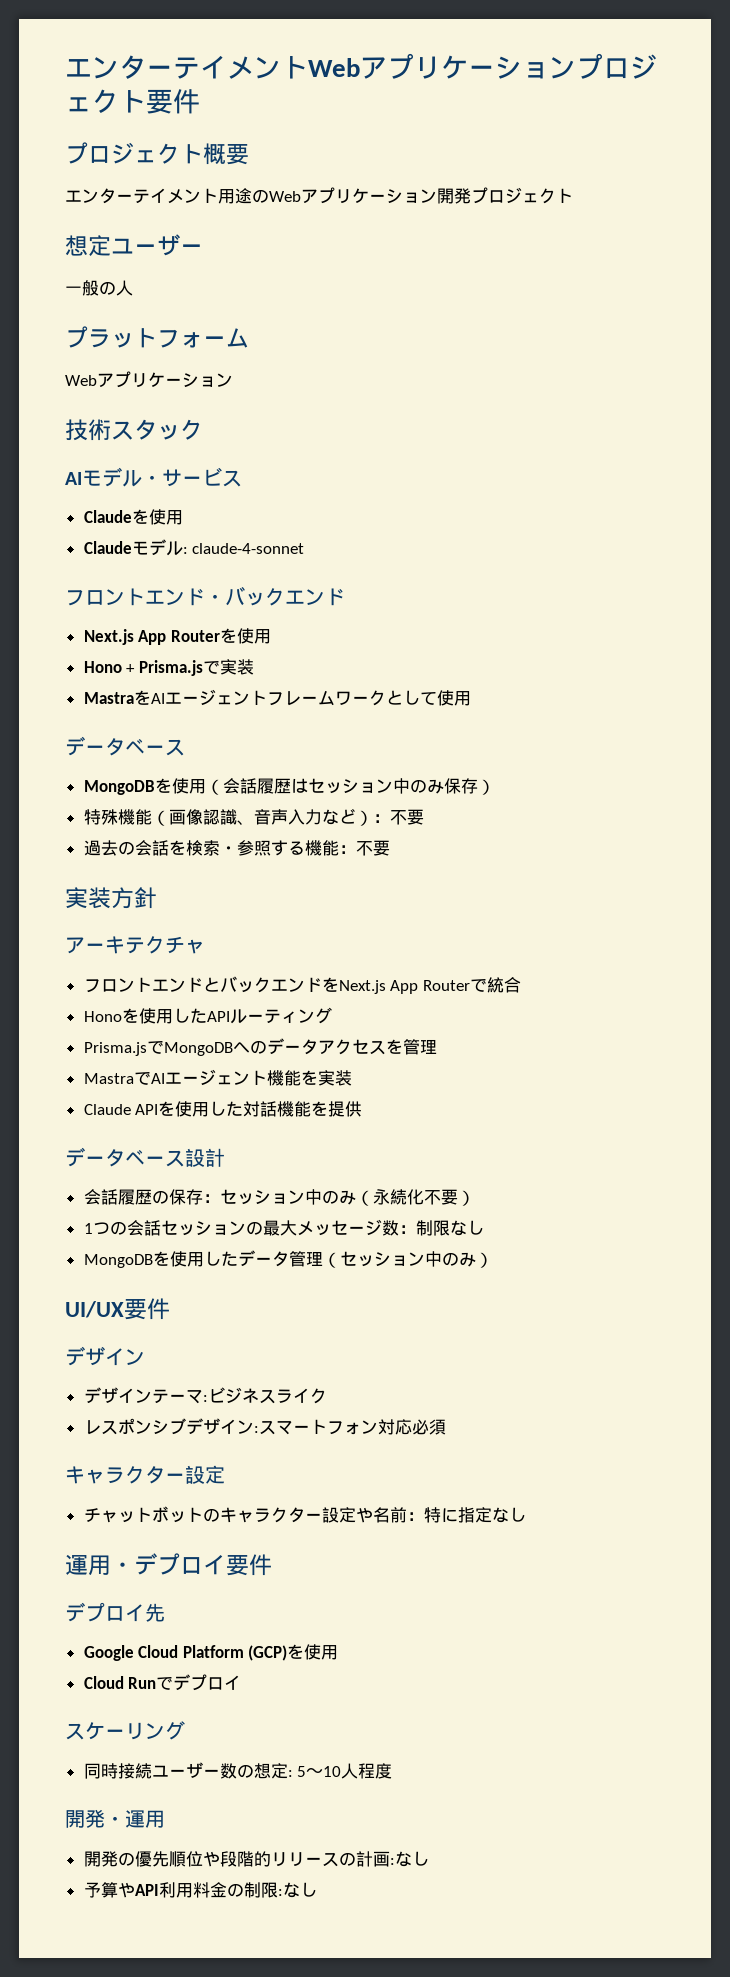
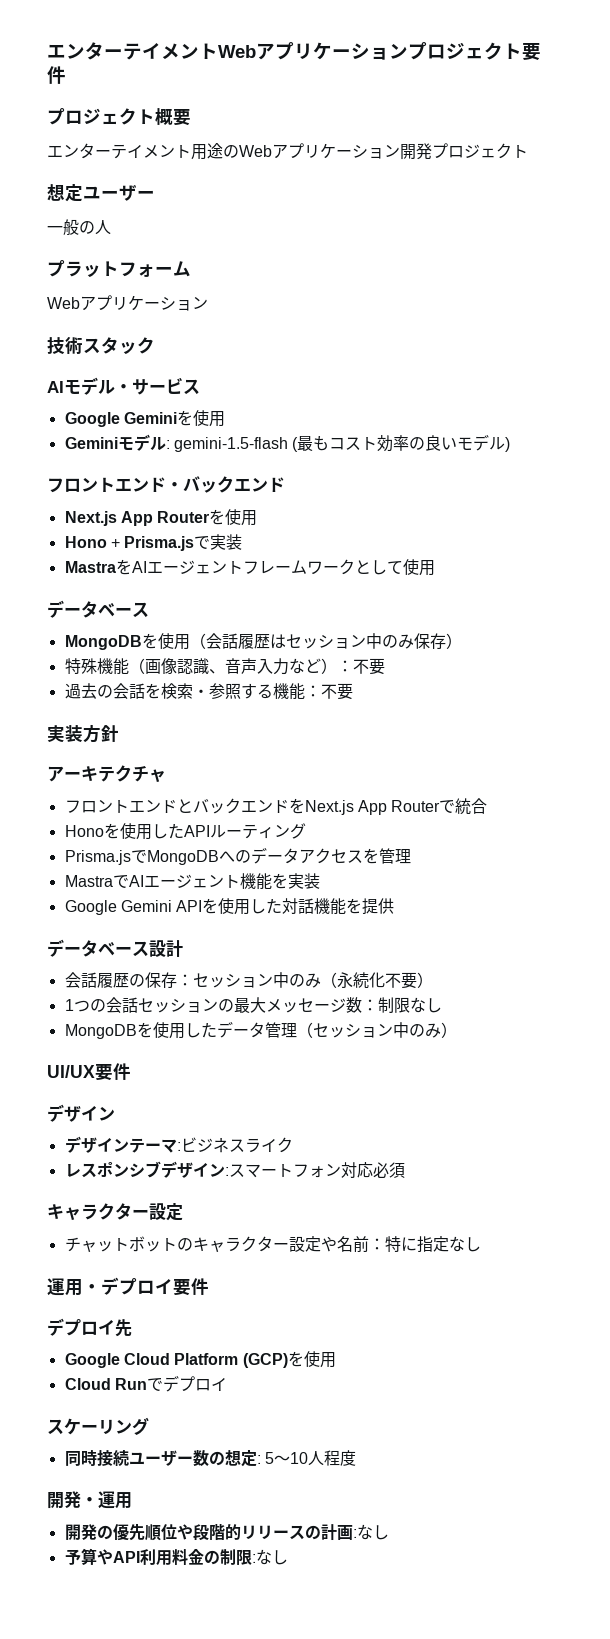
- Claudeを使用
- Claudeモデル: claude-4-sonnet
+ Google Geminiを使用
+ Geminiモデル: gemini-1.5-flash (最もコスト効率の良いモデル)
- Claude APIを使用した対話機能を提供
+ Google Gemini APIを使用した対話機能を提供

